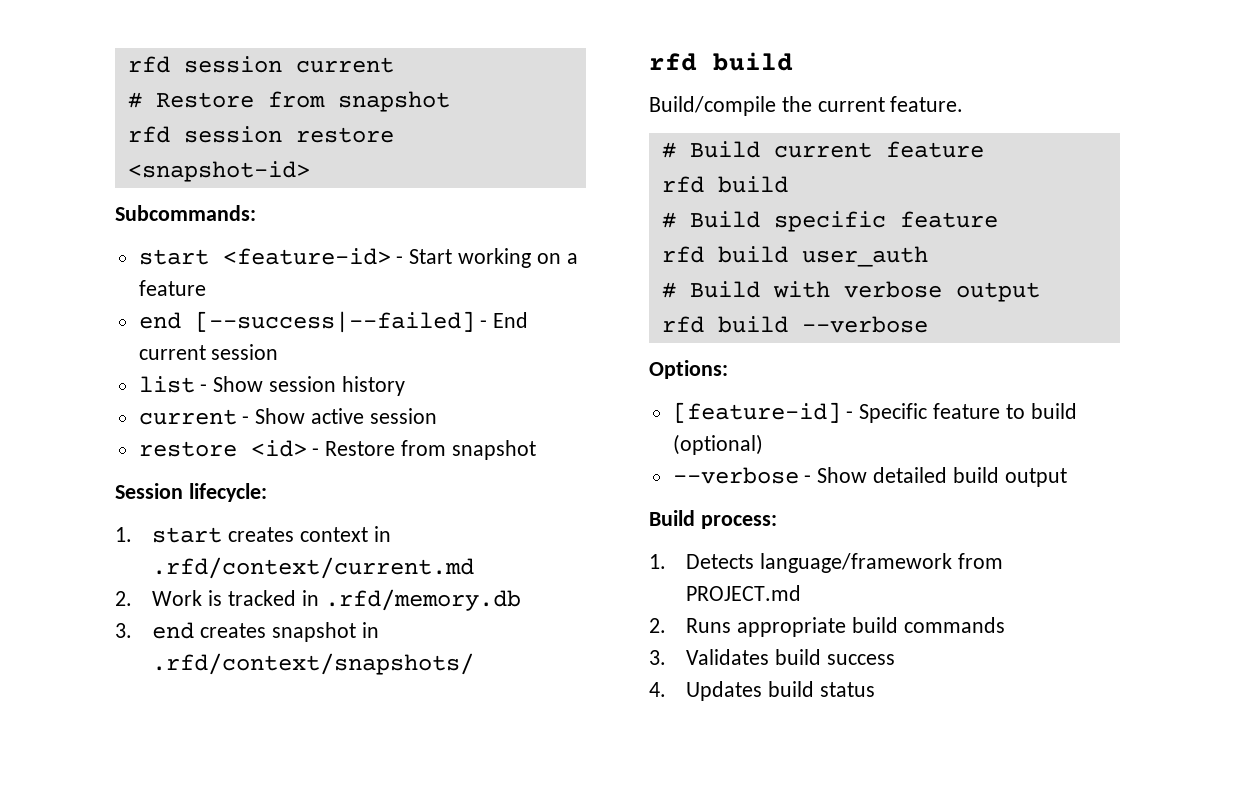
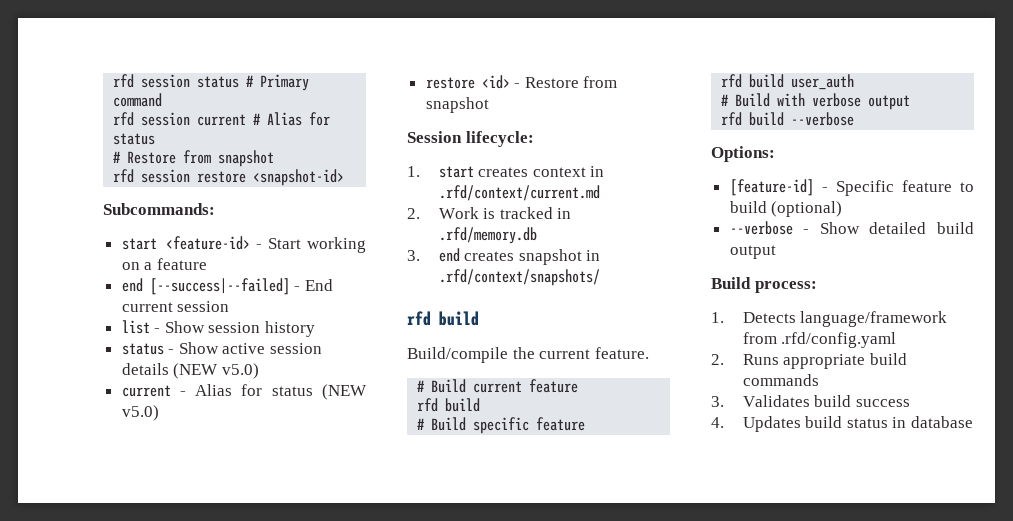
- rfd session current
+ rfd session status # Primary command
+ rfd session current # Alias for status
- current - Show active session
+ status - Show active session details (NEW v5.0)
+ current - Alias for status (NEW v5.0)
- 1. Detects language/framework from PROJECT.md
+ 1. Detects language/framework from .rfd/config.yaml
- 4. Updates build status
+ 4. Updates build status in database

